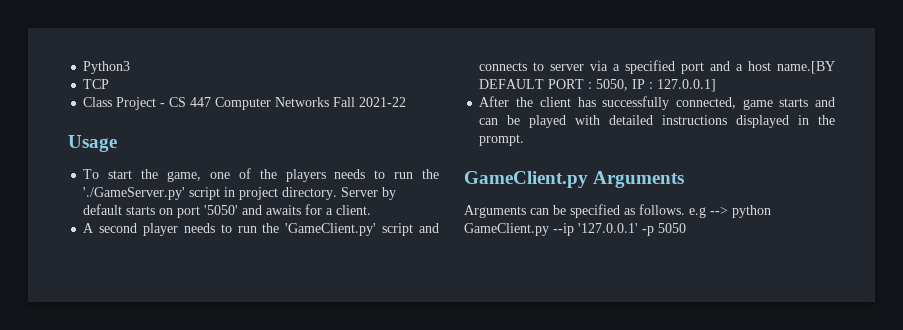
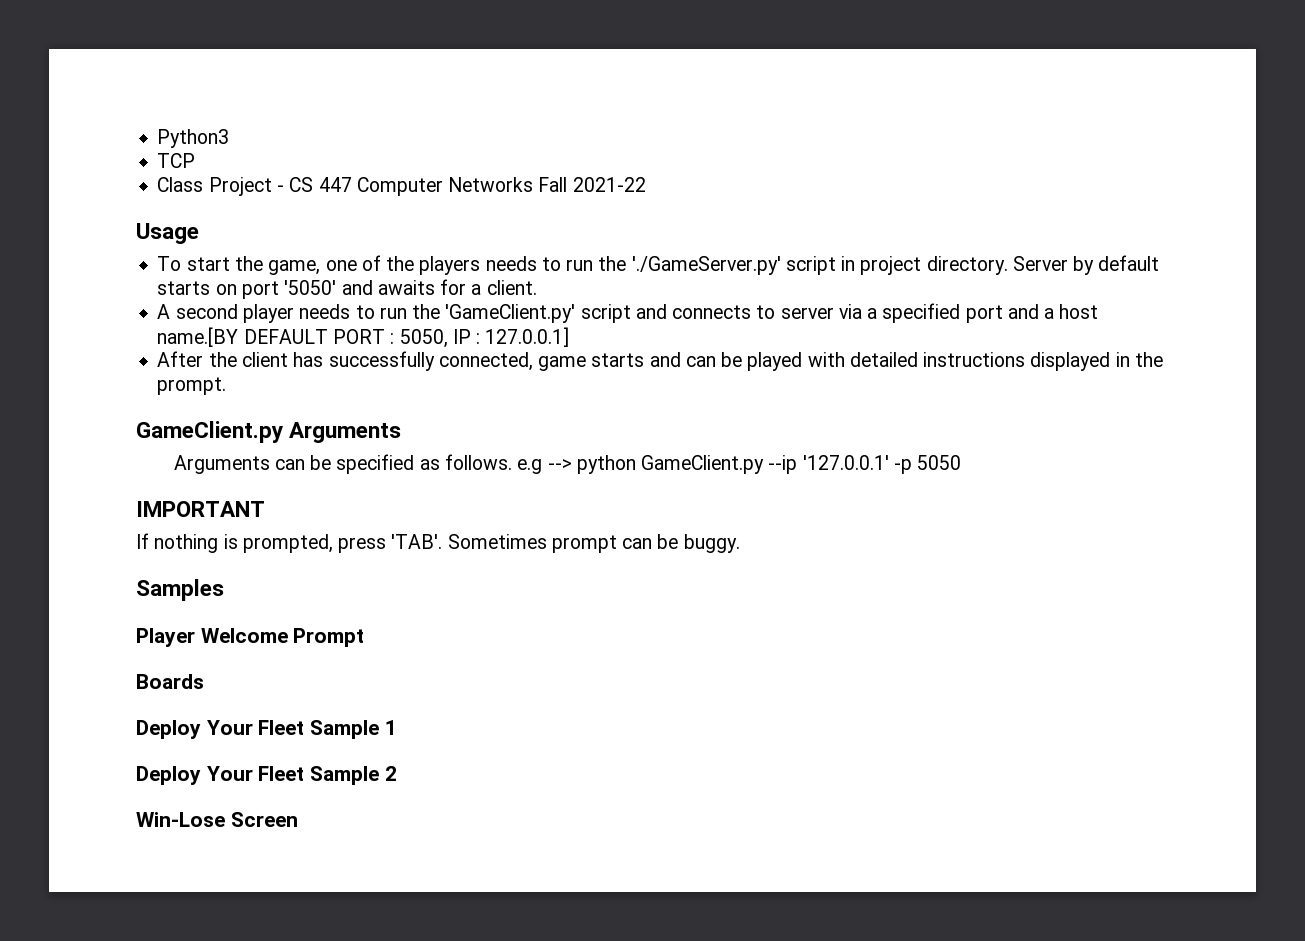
+ IMPORTANT
+ If nothing is prompted, press 'TAB'. Sometimes prompt can be buggy.
+ Samples
+ Player Welcome Prompt
+ Boards
+ Deploy Your Fleet Sample 1
+ Deploy Your Fleet Sample 2
+ Win-Lose Screen

